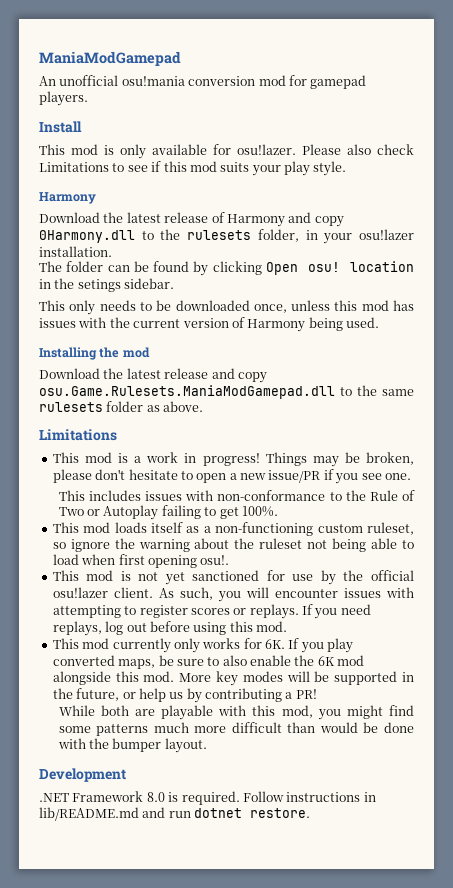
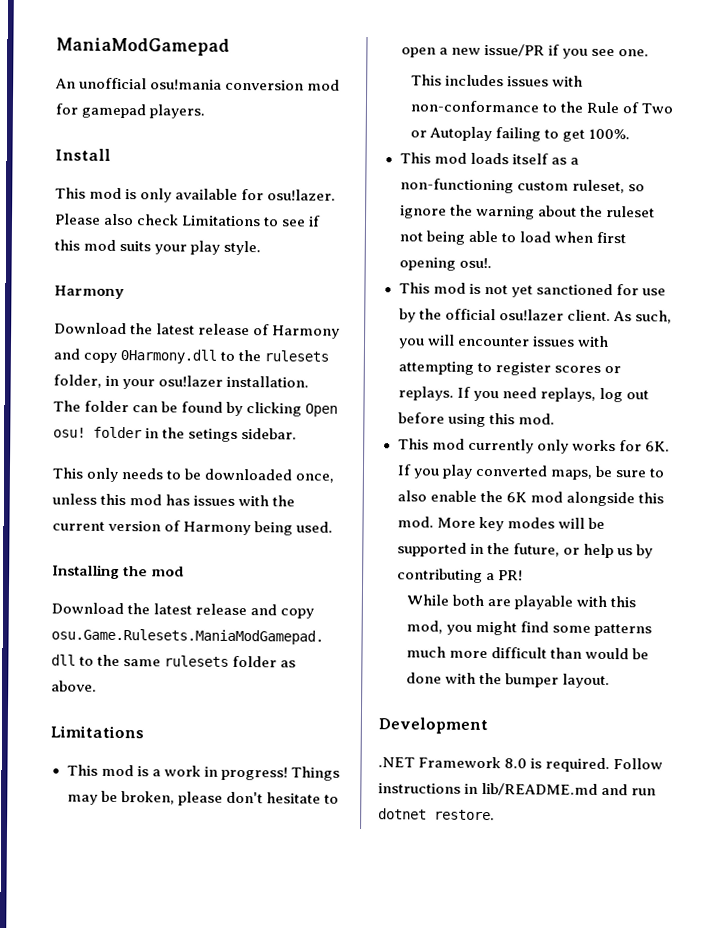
- The folder can be found by clicking Open osu! location in the setings sidebar.
+ The folder can be found by clicking Open osu! folder in the setings sidebar.

